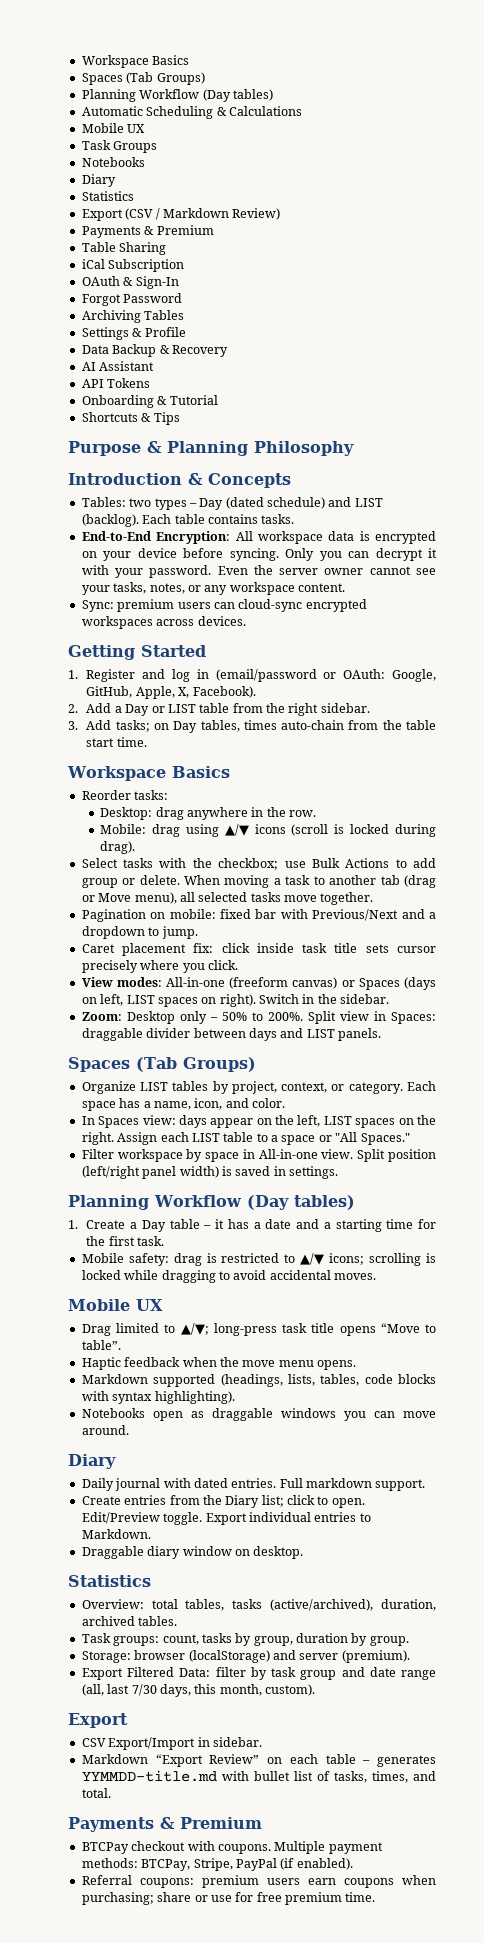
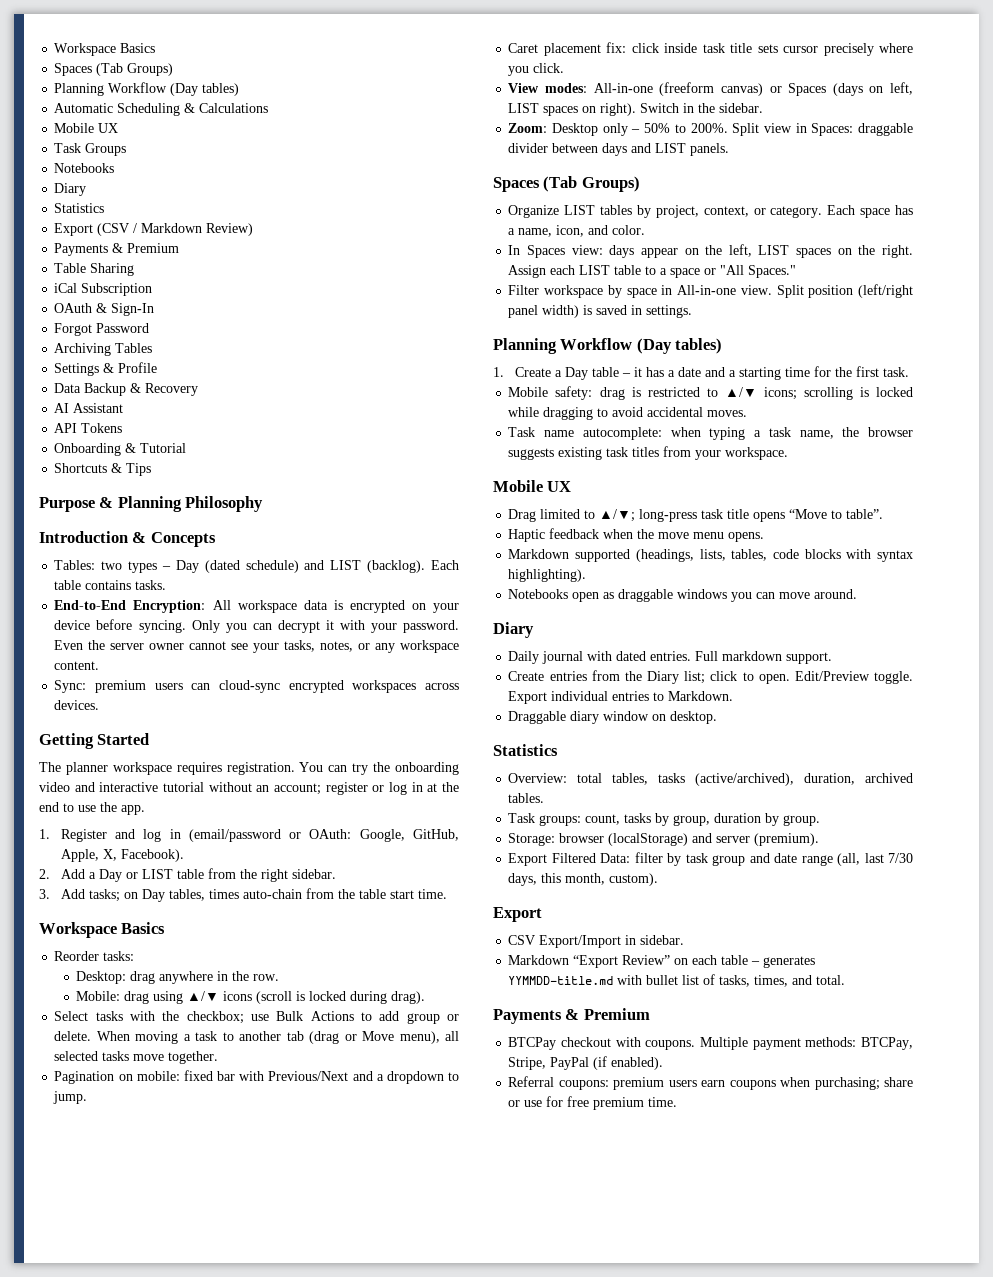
+ The planner workspace requires registration. You can try the onboarding video and interactive tutorial without an account; register or log in at the end to use the app.
+ Task name autocomplete: when typing a task name, the browser suggests existing task titles from your workspace.

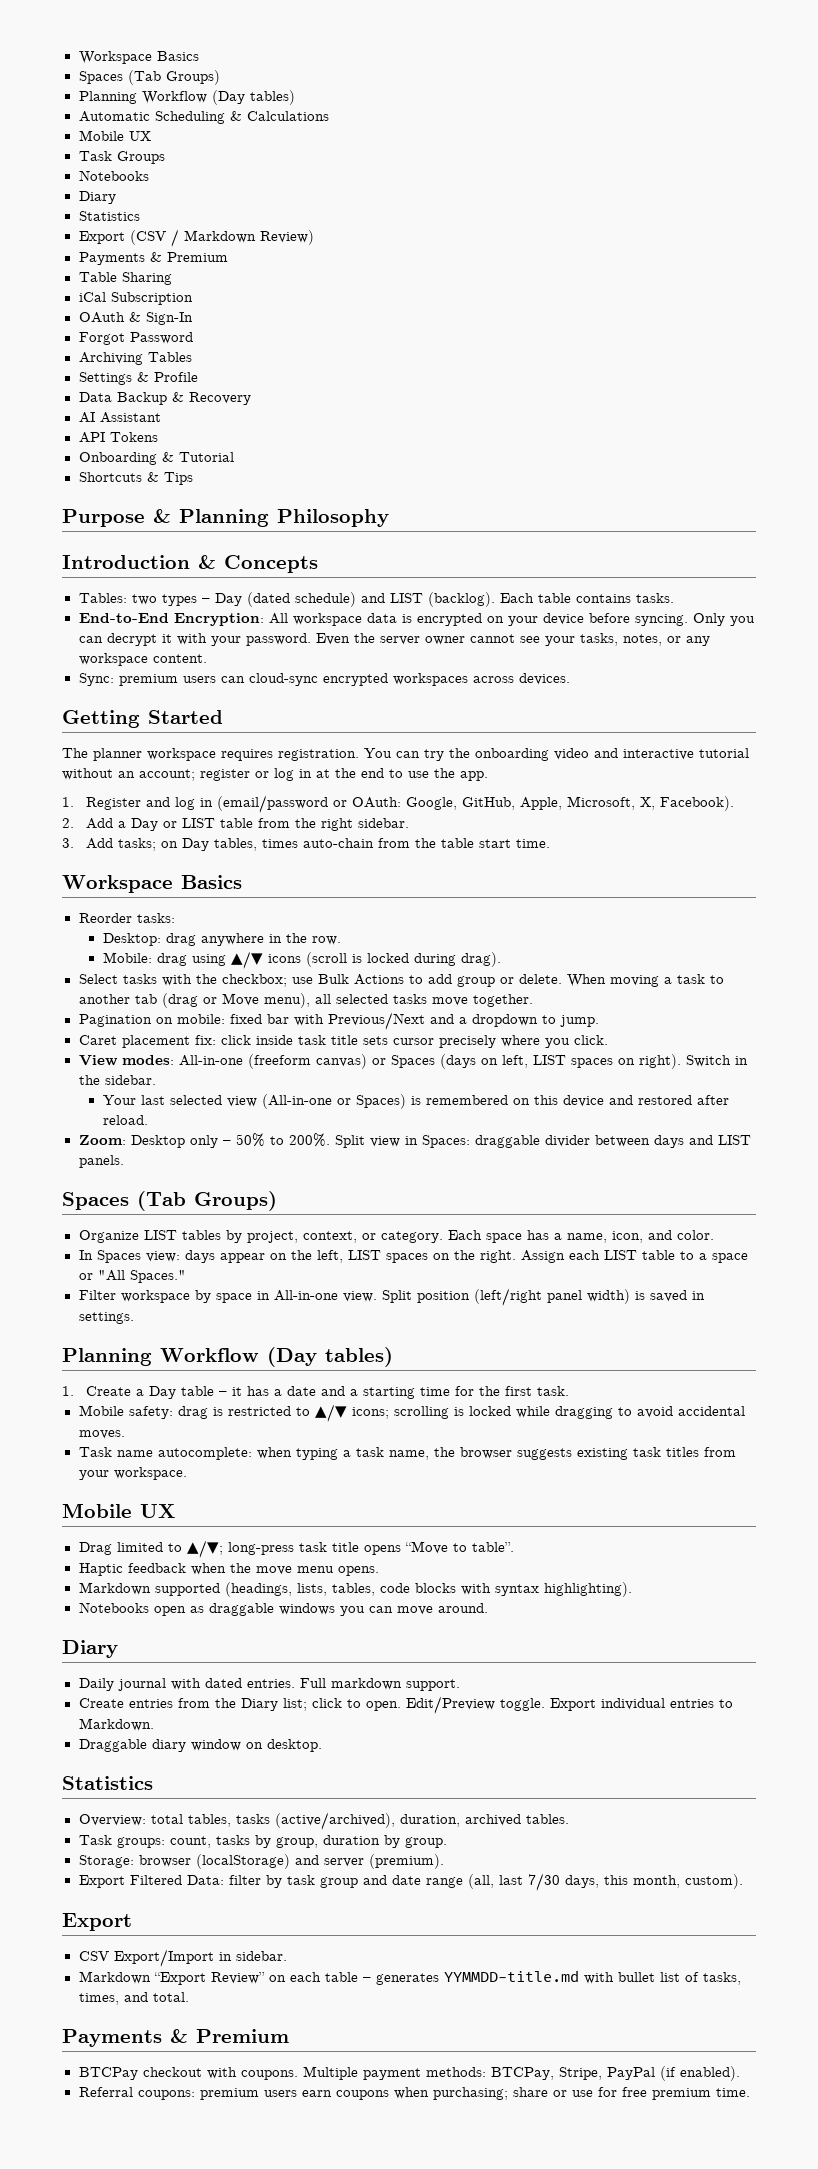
- 1. Register and log in (email/password or OAuth: Google, GitHub, Apple, X, Facebook).
+ 1. Register and log in (email/password or OAuth: Google, GitHub, Apple, Microsoft, X, Facebook).
+ Your last selected view (All-in-one or Spaces) is remembered on this device and restored after reload.

